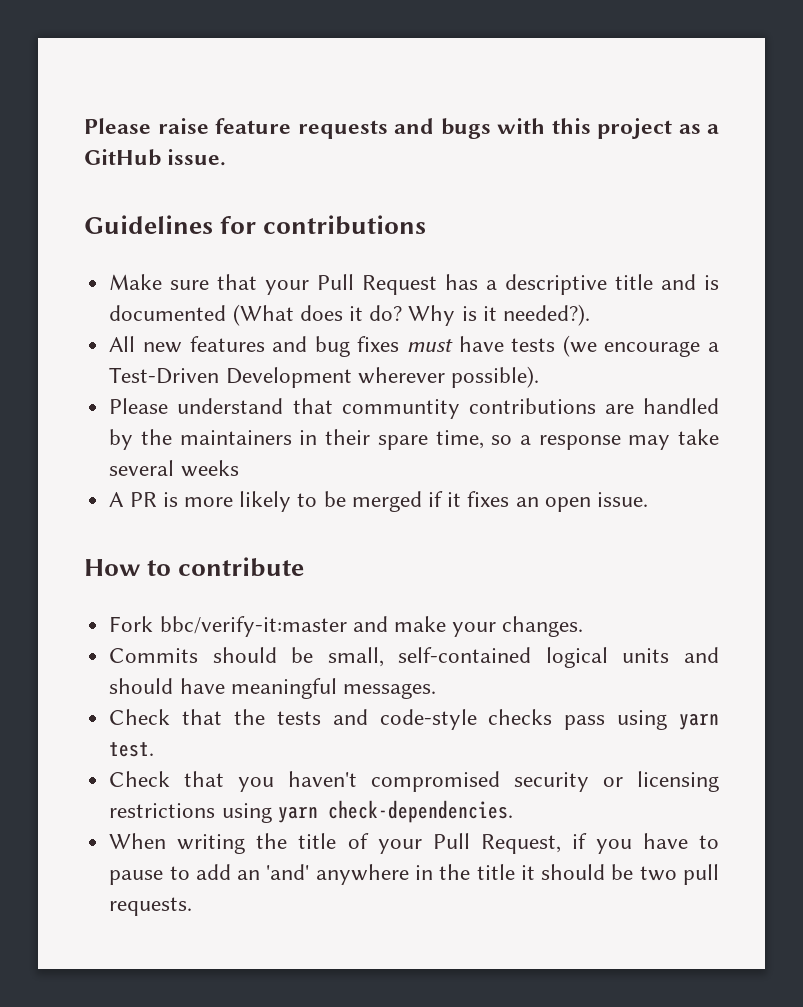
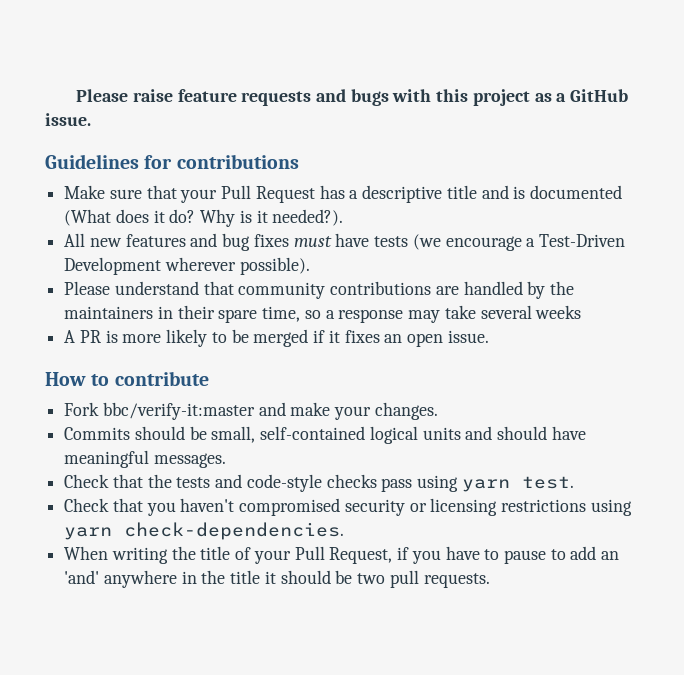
- Please understand that communtity contributions are handled by the maintainers in their spare time, so a response may take several weeks
+ Please understand that community contributions are handled by the maintainers in their spare time, so a response may take several weeks

